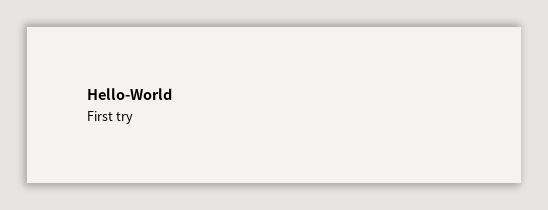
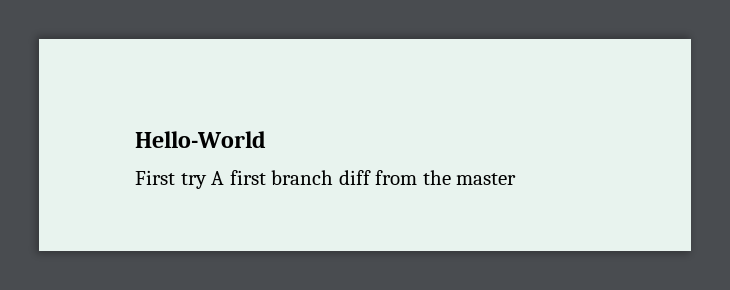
- First try
+ First try A first branch diff from the master

